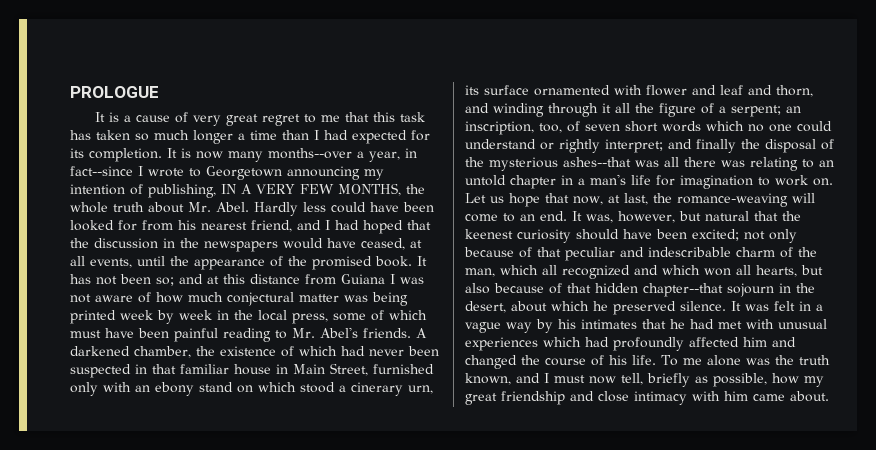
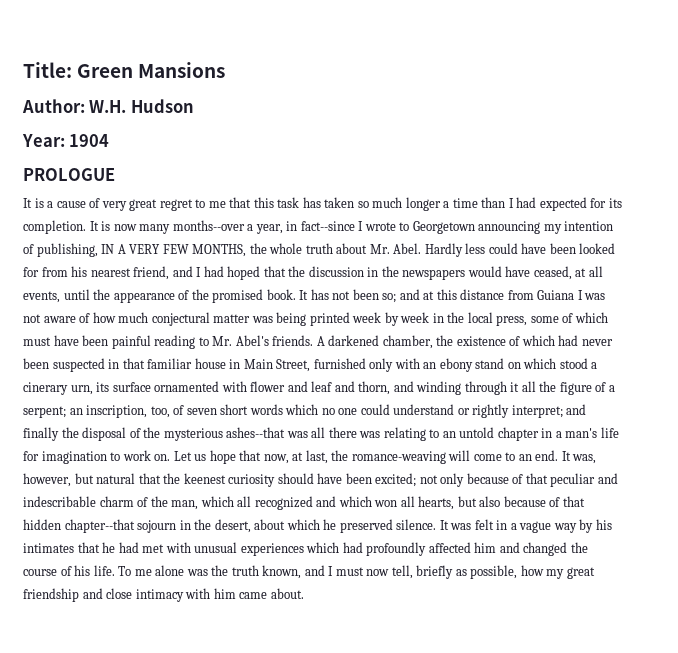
+ Title: Green Mansions
+ Author: W.H. Hudson
+ Year: 1904

